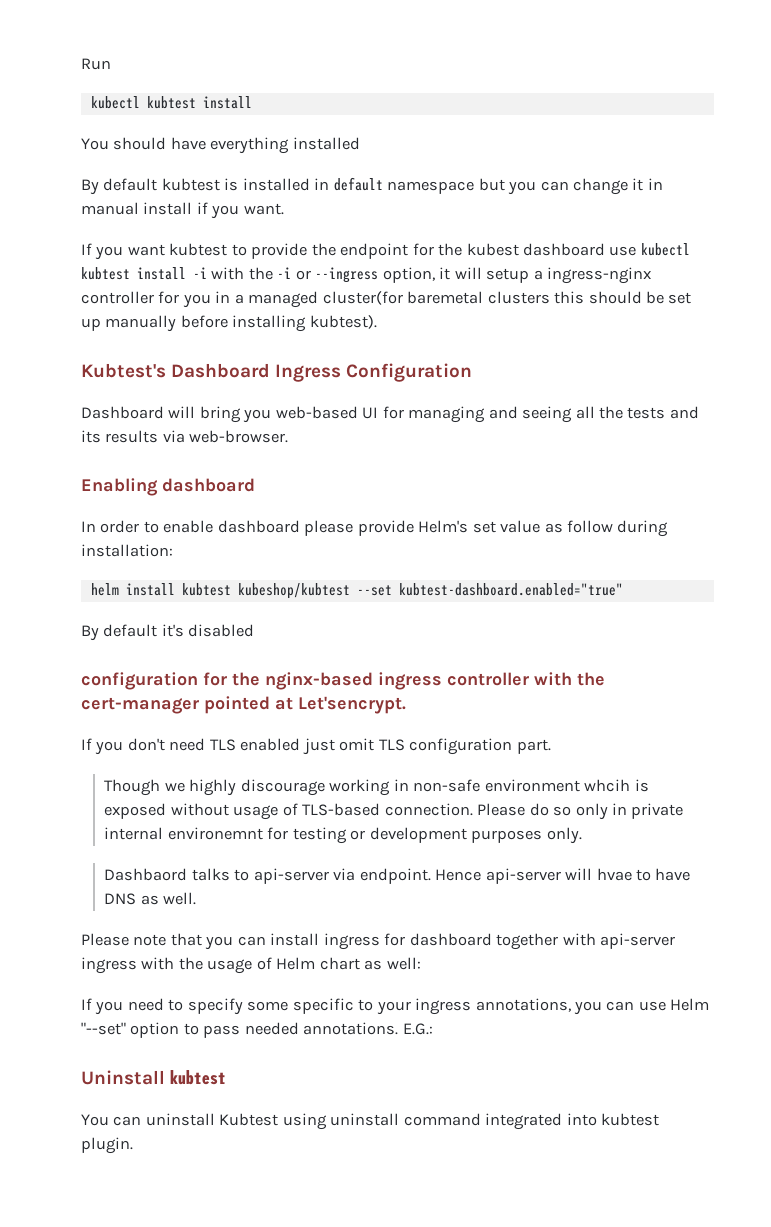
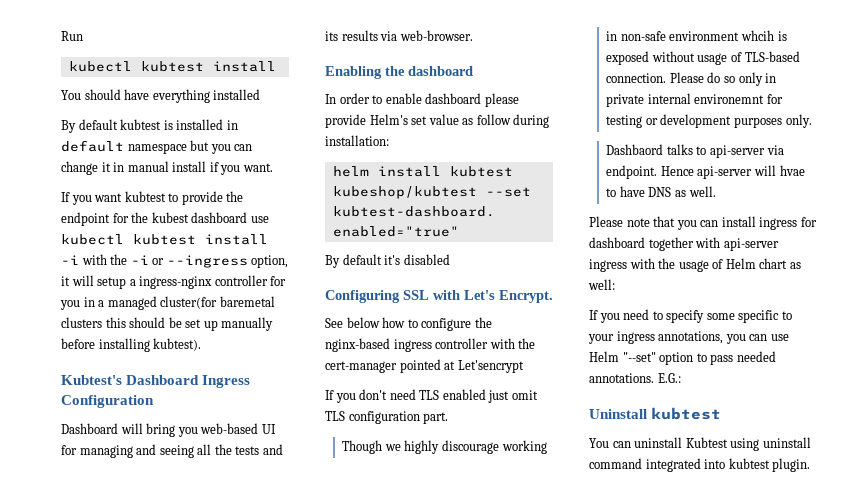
- Enabling dashboard
+ Enabling the dashboard
- configuration for the nginx-based ingress controller with the cert-manager pointed at Let'sencrypt.
+ Configuring SSL with Let's Encrypt.
+ See below how to configure the nginx-based ingress controller with the cert-manager pointed at Let'sencrypt

